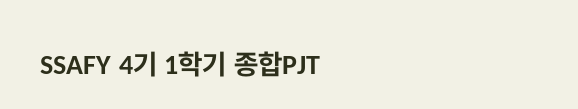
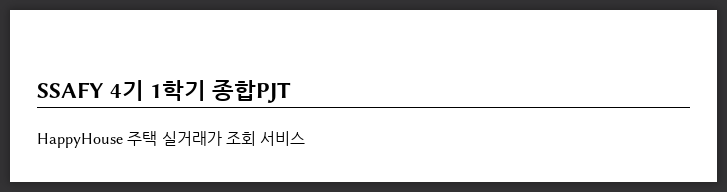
+ HappyHouse 주택 실거래가 조회 서비스

